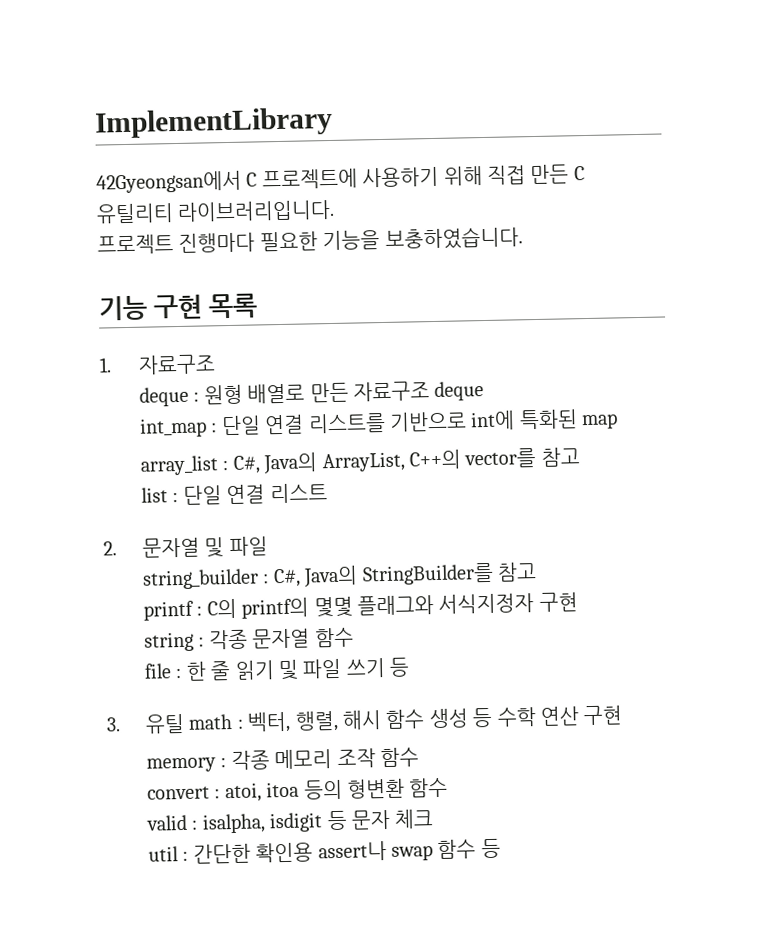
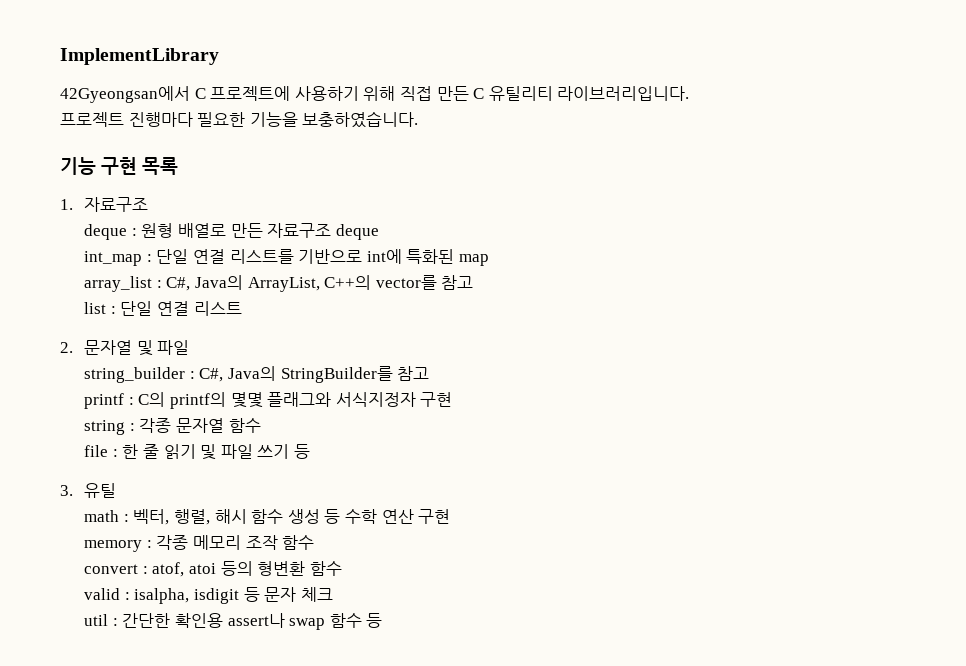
- 3. 유틸 math : 벡터, 행렬, 해시 함수 생성 등 수학 연산 구현
+ 3. 유틸
+ math : 벡터, 행렬, 해시 함수 생성 등 수학 연산 구현
- convert : atoi, itoa 등의 형변환 함수
+ convert : atof, atoi 등의 형변환 함수

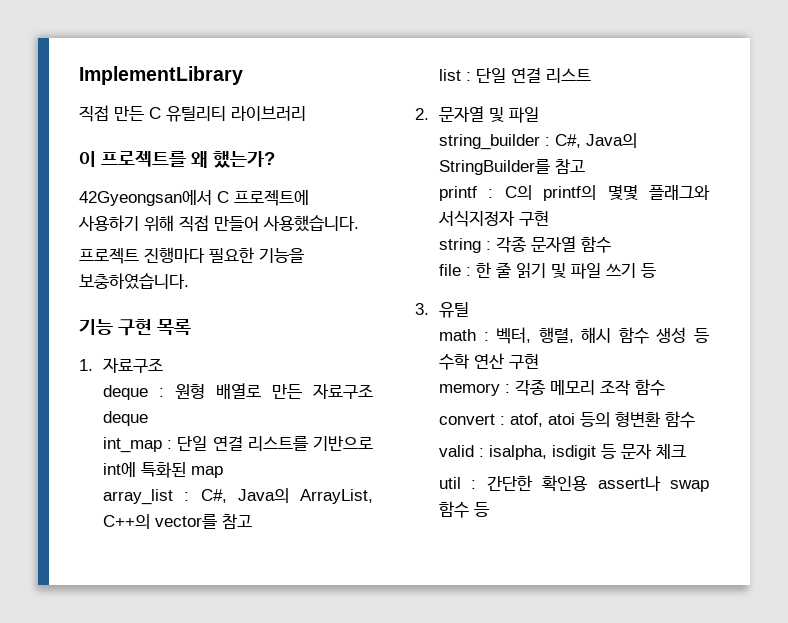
+ 직접 만든 C 유틸리티 라이브러리
+ 이 프로젝트를 왜 했는가?
- 42Gyeongsan에서 C 프로젝트에 사용하기 위해 직접 만든 C 유틸리티 라이브러리입니다.
+ 42Gyeongsan에서 C 프로젝트에 사용하기 위해 직접 만들어 사용했습니다.

